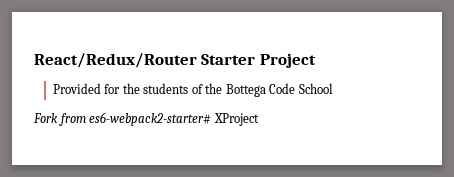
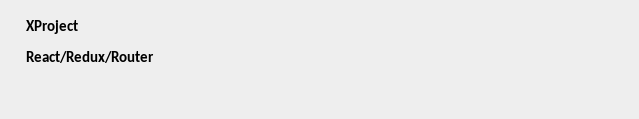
- React/Redux/Router Starter Project
- Provided for the students of the Bottega Code School
- Fork from es6-webpack2-starter# XProject
+ XProject
+ React/Redux/Router

